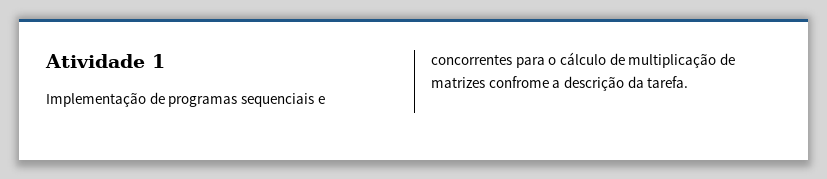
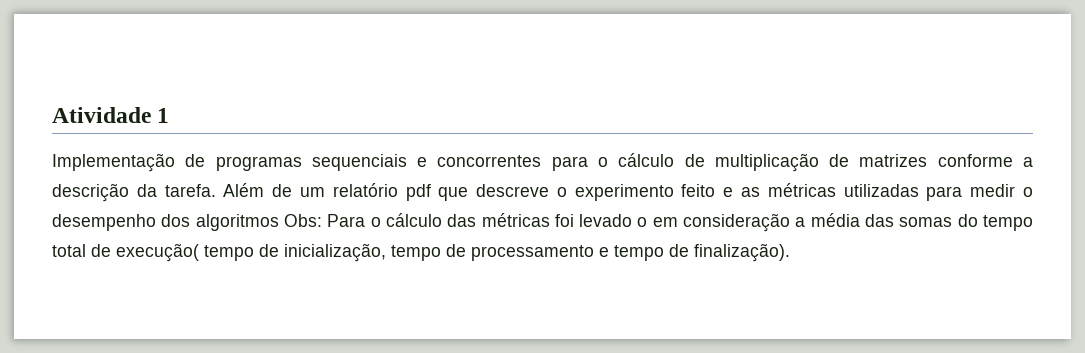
- Implementação de programas sequenciais e concorrentes para o cálculo de multiplicação de matrizes confrome a descrição da tarefa.
+ Implementação de programas sequenciais e concorrentes para o cálculo de multiplicação de matrizes conforme a descrição da tarefa.
+ Além de um relatório pdf que descreve o experimento feito e as métricas utilizadas para medir o desempenho dos algoritmos Obs: Para o cálculo das métricas foi levado o em consideração a média das somas do tempo total de execução( tempo de inicialização, tempo de processamento e tempo de finalização).

